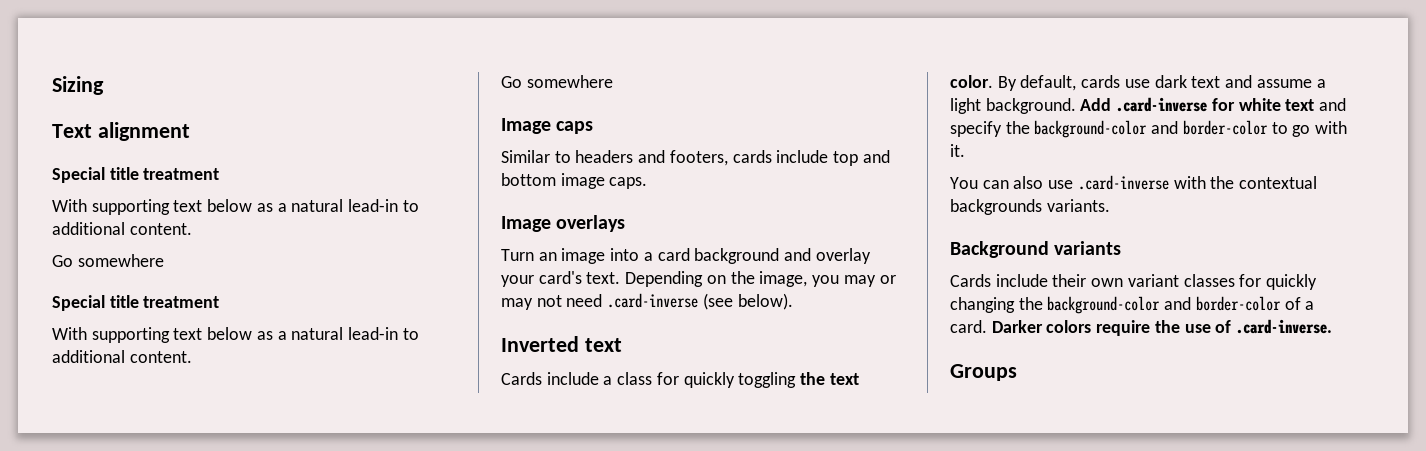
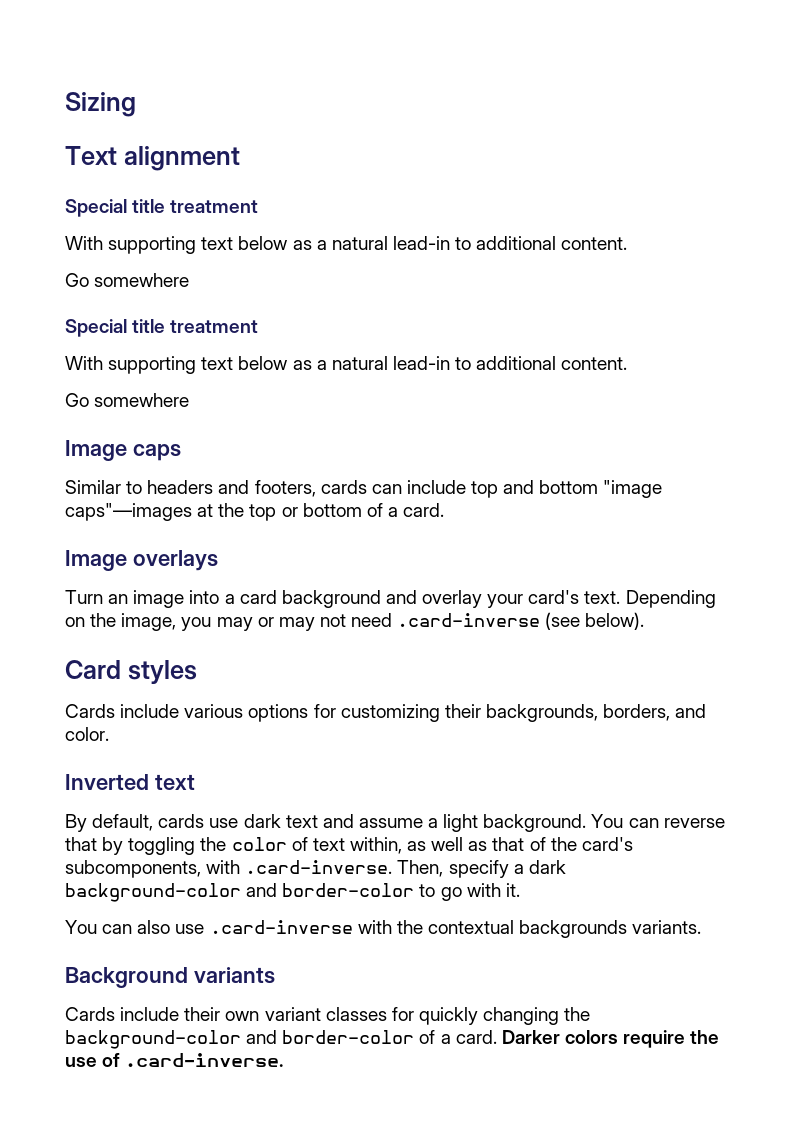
- Similar to headers and footers, cards include top and bottom image caps.
+ Similar to headers and footers, cards can include top and bottom "image caps"—images at the top or bottom of a card.
+ Card styles
+ Cards include various options for customizing their backgrounds, borders, and color.
  Inverted text
- Cards include a class for quickly toggling the text color. By default, cards use dark text and assume a light background.
+ By default, cards use dark text and assume a light background.
- Add .card-inverse for white text and specify the background-color and border-color to go with it.
+ You can reverse that by toggling the color of text within, as well as that of the card's subcomponents, with .card-inverse. Then, specify a dark background-color and border-color to go with it.
- Groups

